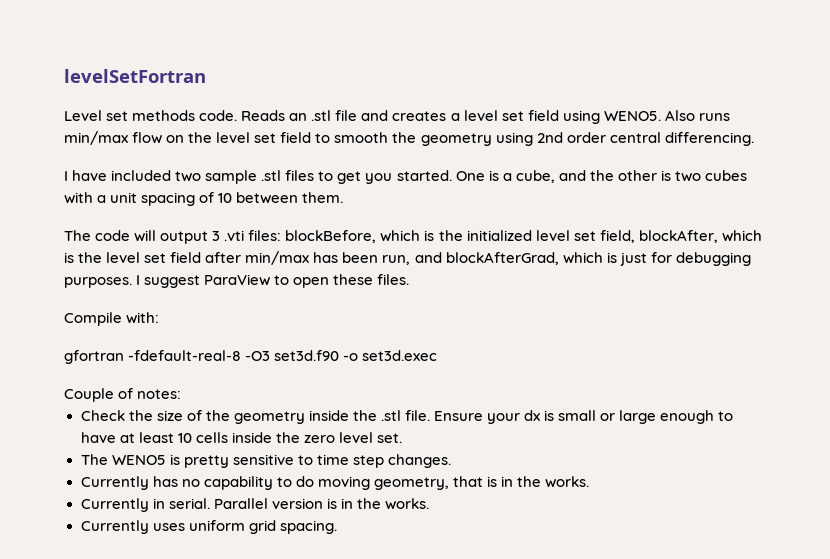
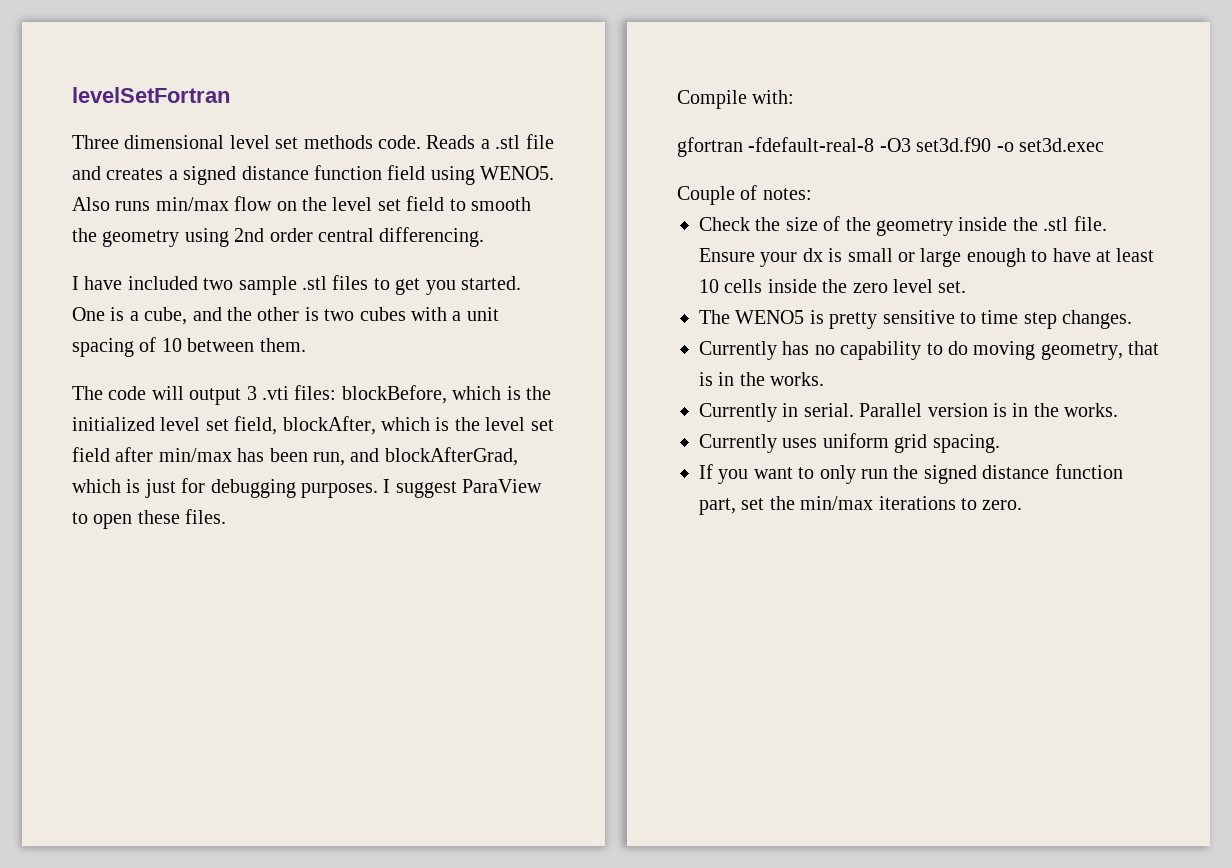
- Level set methods code.
+ Three dimensional level set methods code.
- Reads an .stl file and creates a level set field using WENO5.
+ Reads a .stl file and creates a signed distance function field using WENO5.
+ If you want to only run the signed distance function part, set the min/max iterations to zero.

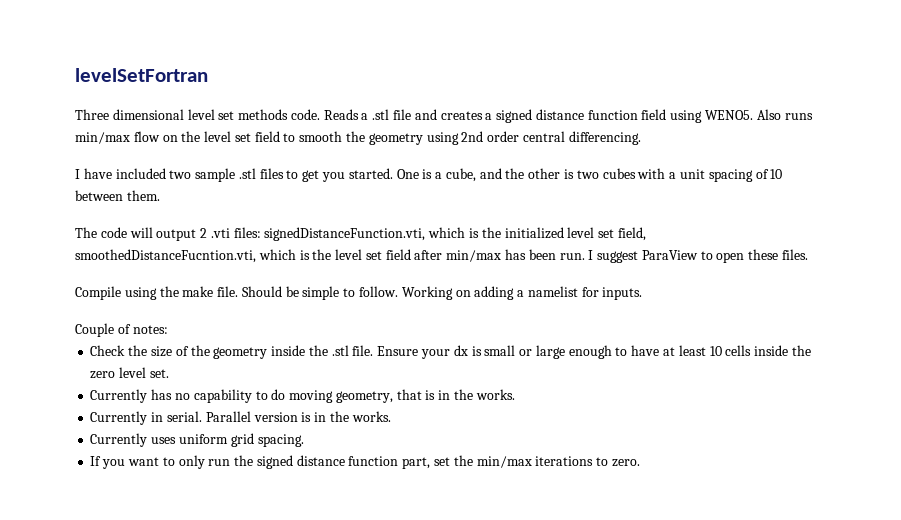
- The code will output 3 .vti files: blockBefore, which is the initialized level set field, blockAfter, which is the level set field after min/max has been run, and blockAfterGrad, which is just for debugging purposes.
+ The code will output 2 .vti files: signedDistanceFunction.vti, which is the initialized level set field, smoothedDistanceFucntion.vti, which is the level set field after min/max has been run.
- Compile with:
- gfortran -fdefault-real-8 -O3 set3d.f90 -o set3d.exec
+ Compile using the make file. Should be simple to follow. Working on adding a namelist for inputs.
- The WENO5 is pretty sensitive to time step changes.

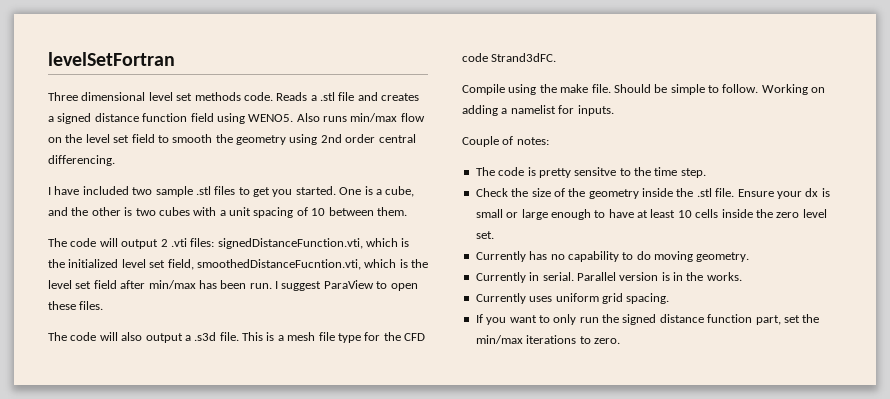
+ The code will also output a .s3d file. This is a mesh file type for the CFD code Strand3dFC.
+ The code is pretty sensitve to the time step.
- Currently has no capability to do moving geometry, that is in the works.
+ Currently has no capability to do moving geometry.

